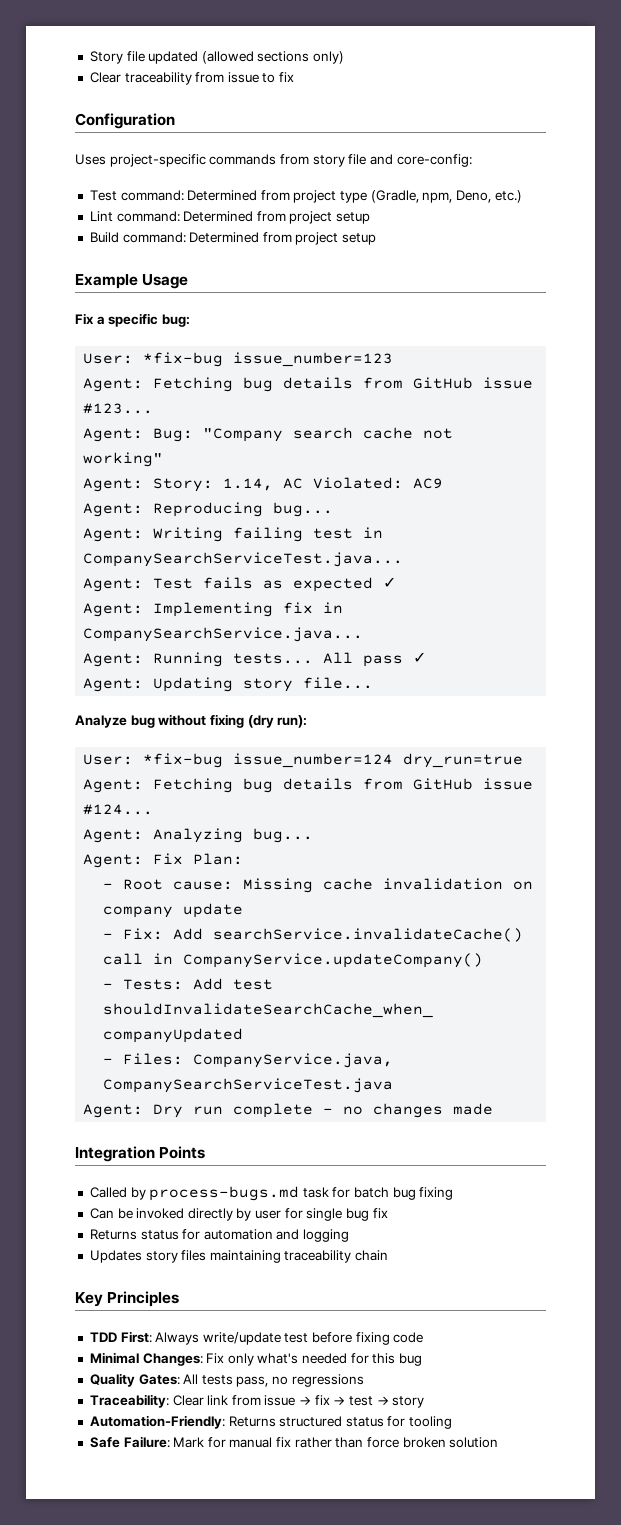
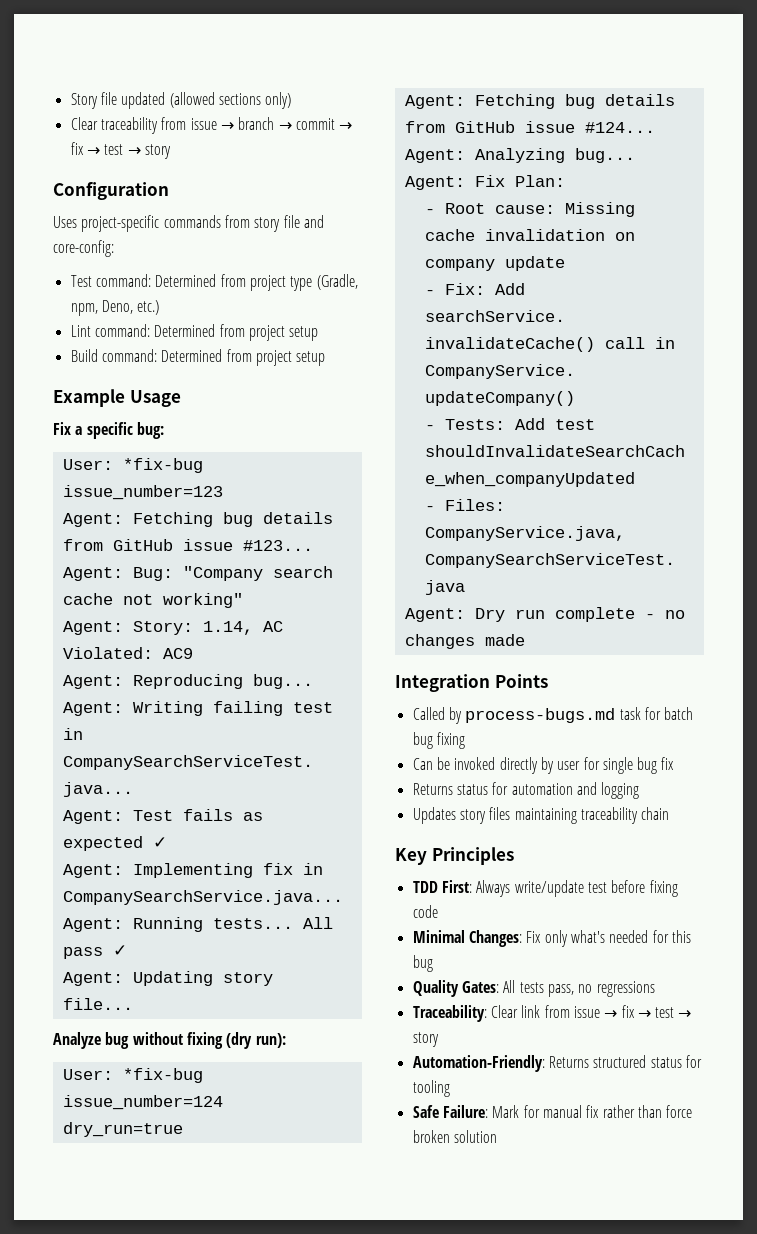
- Clear traceability from issue to fix
+ Clear traceability from issue → branch → commit → fix → test → story

